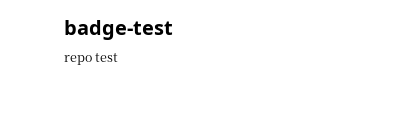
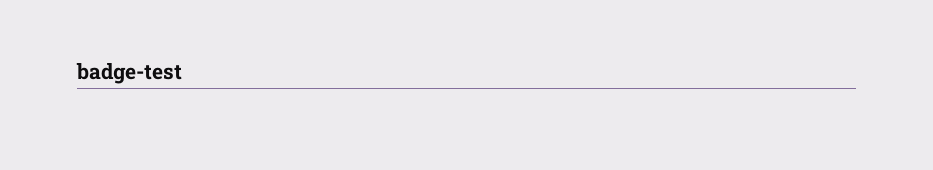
- repo test

